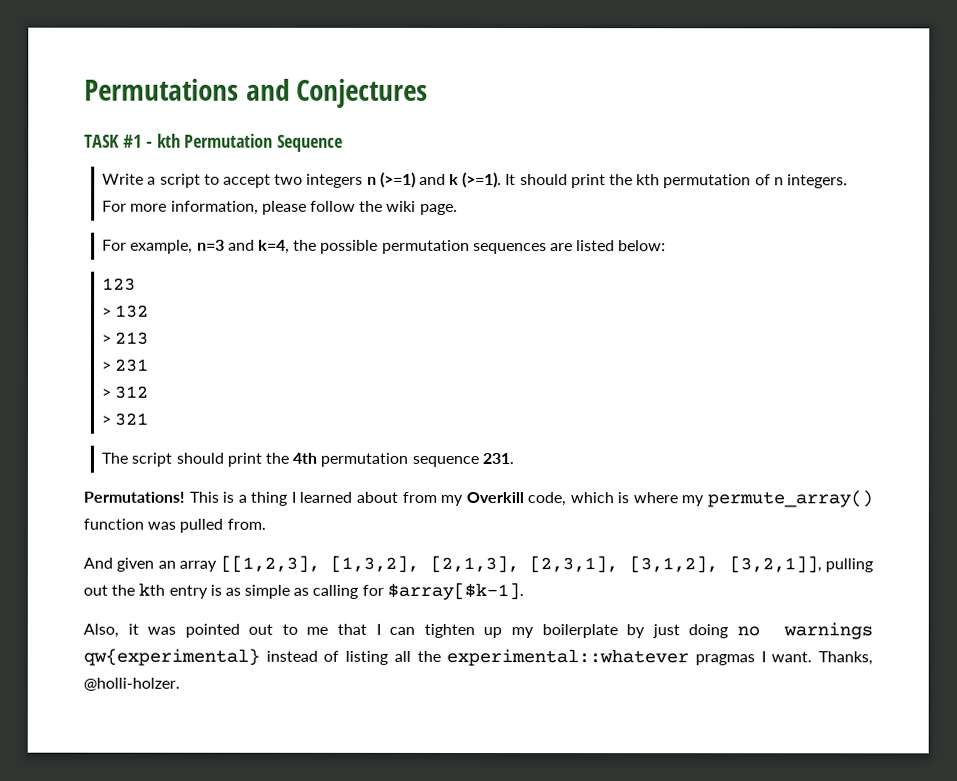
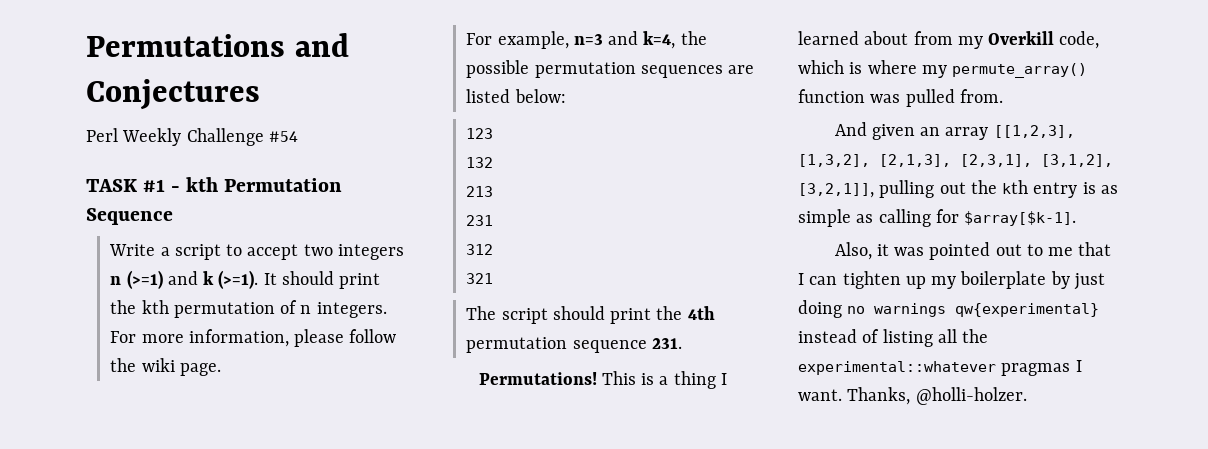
+ Perl Weekly Challenge #54
- > 132
+ 132
- > 213
+ 213
- > 231
+ 231
- > 312
+ 312
- > 321
+ 321

